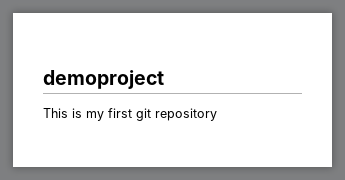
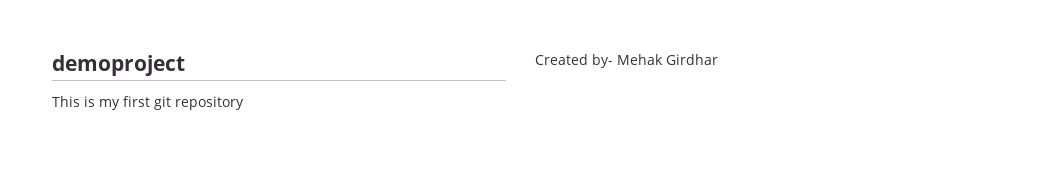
+ Created by- Mehak Girdhar

